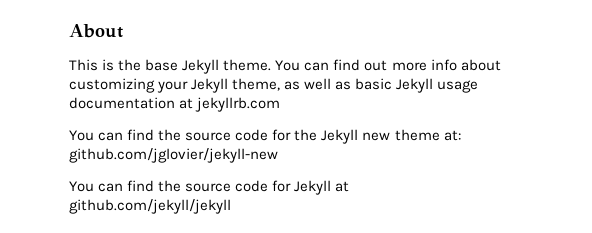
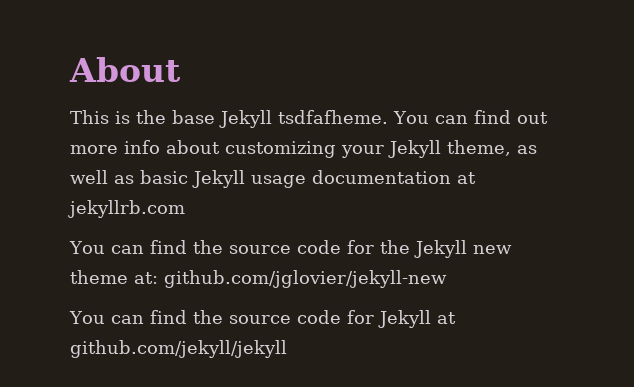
- This is the base Jekyll theme.
+ This is the base Jekyll tsdfafheme.

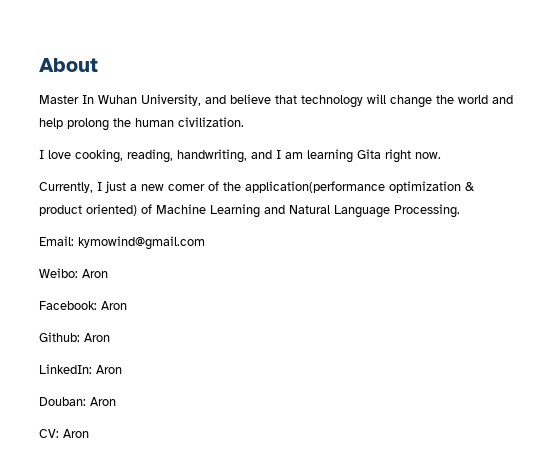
- This is the base Jekyll tsdfafheme. You can find out more info about customizing your Jekyll theme, as well as basic Jekyll usage documentation at jekyllrb.com
- You can find the source code for the Jekyll new theme at: github.com/jglovier/jekyll-new
- You can find the source code for Jekyll at github.com/jekyll/jekyll
+ Master In Wuhan University, and believe that technology will change the world and help prolong the human civilization.
+ I love cooking, reading, handwriting, and I am learning Gita right now.
+ Currently, I just a new comer of the application(performance optimization & product oriented) of Machine Learning and Natural Language Processing.
+ Email: kymowind@gmail.com
+ Weibo: Aron
+ Facebook: Aron
+ Github: Aron
+ LinkedIn: Aron
+ Douban: Aron
+ CV: Aron

